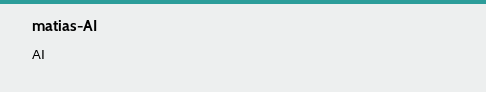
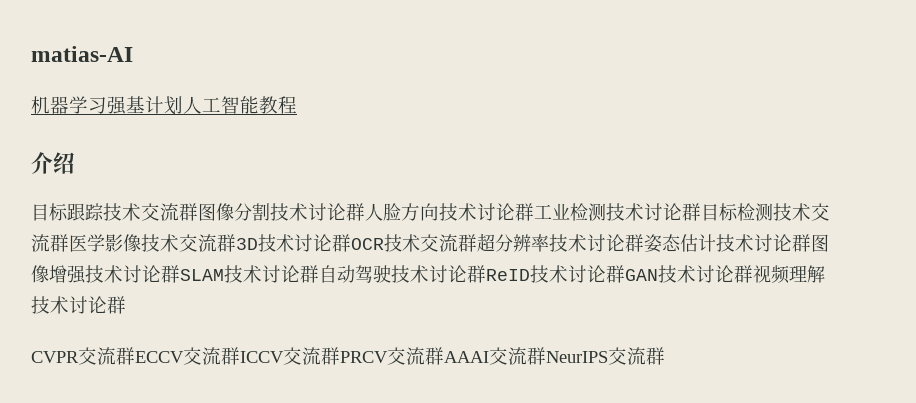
- AI
+ 机器学习强基计划人工智能教程
+ 介绍
+ 目标跟踪技术交流群图像分割技术讨论群人脸方向技术讨论群工业检测技术讨论群目标检测技术交流群医学影像技术交流群3D技术讨论群OCR技术交流群超分辨率技术讨论群姿态估计技术讨论群图像增强技术讨论群SLAM技术讨论群自动驾驶技术讨论群ReID技术讨论群GAN技术讨论群视频理解技术讨论群
+ CVPR交流群ECCV交流群ICCV交流群PRCV交流群AAAI交流群NeurIPS交流群

